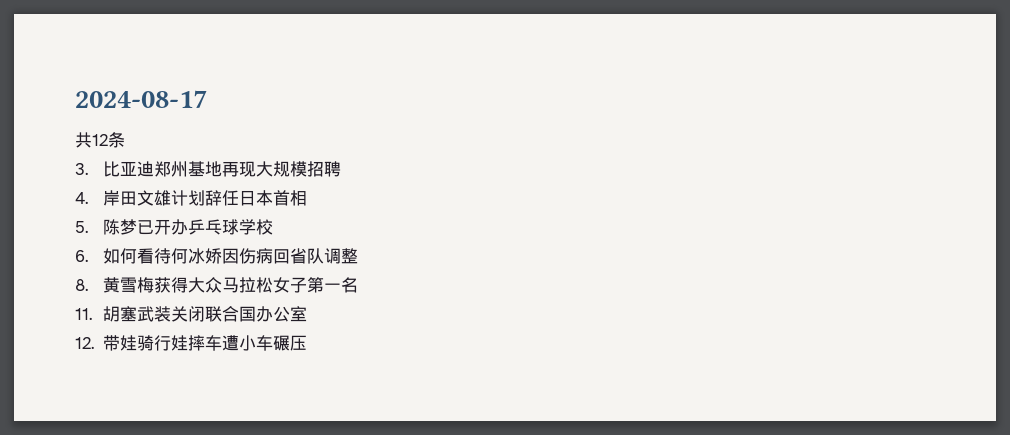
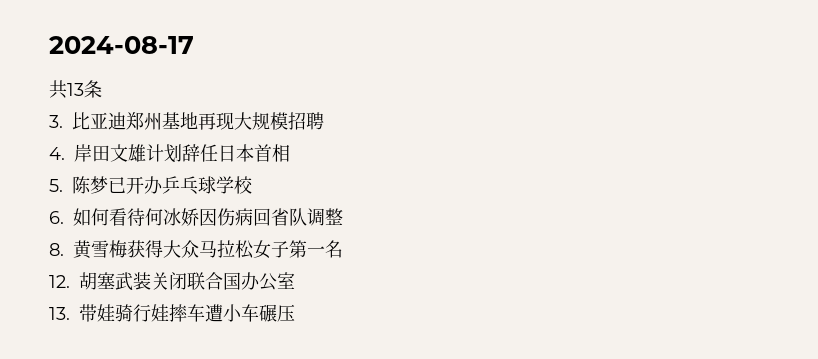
- 共12条
+ 共13条
- 11.胡塞武装关闭联合国办公室
+ 12.胡塞武装关闭联合国办公室
- 12.带娃骑行娃摔车遭小车碾压
+ 13.带娃骑行娃摔车遭小车碾压

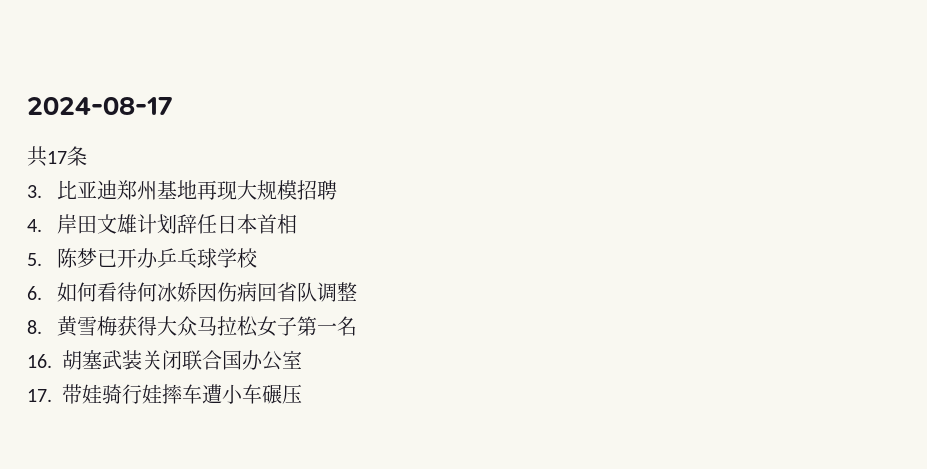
- 共13条
+ 共17条
- 12.胡塞武装关闭联合国办公室
+ 16.胡塞武装关闭联合国办公室
- 13.带娃骑行娃摔车遭小车碾压
+ 17.带娃骑行娃摔车遭小车碾压

